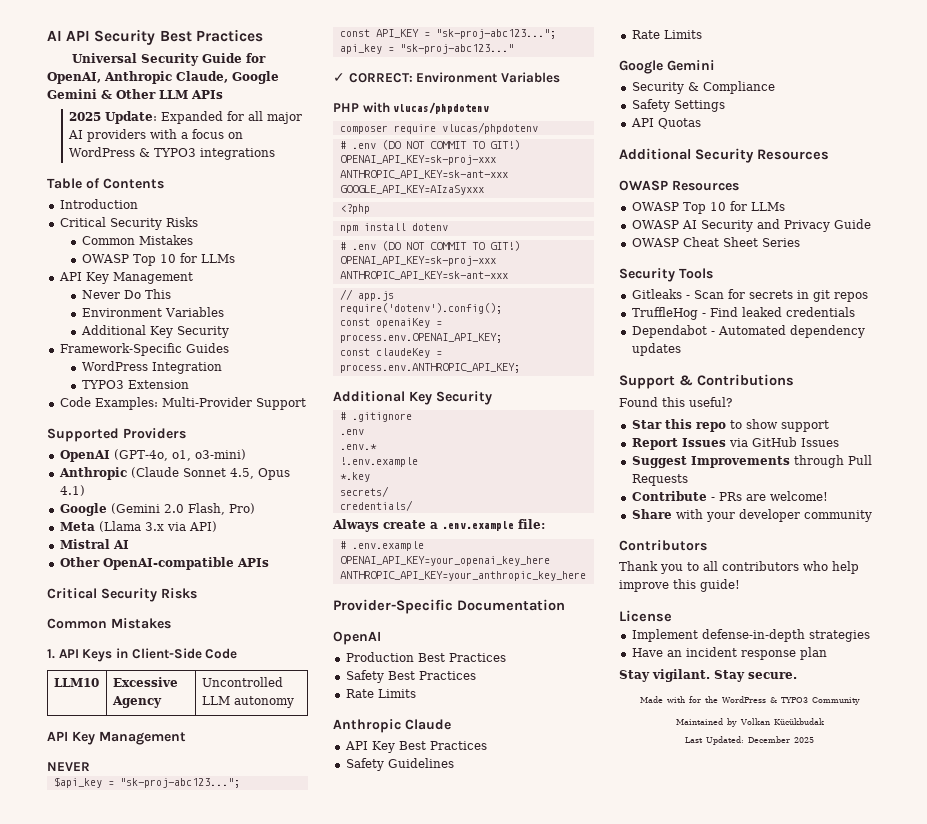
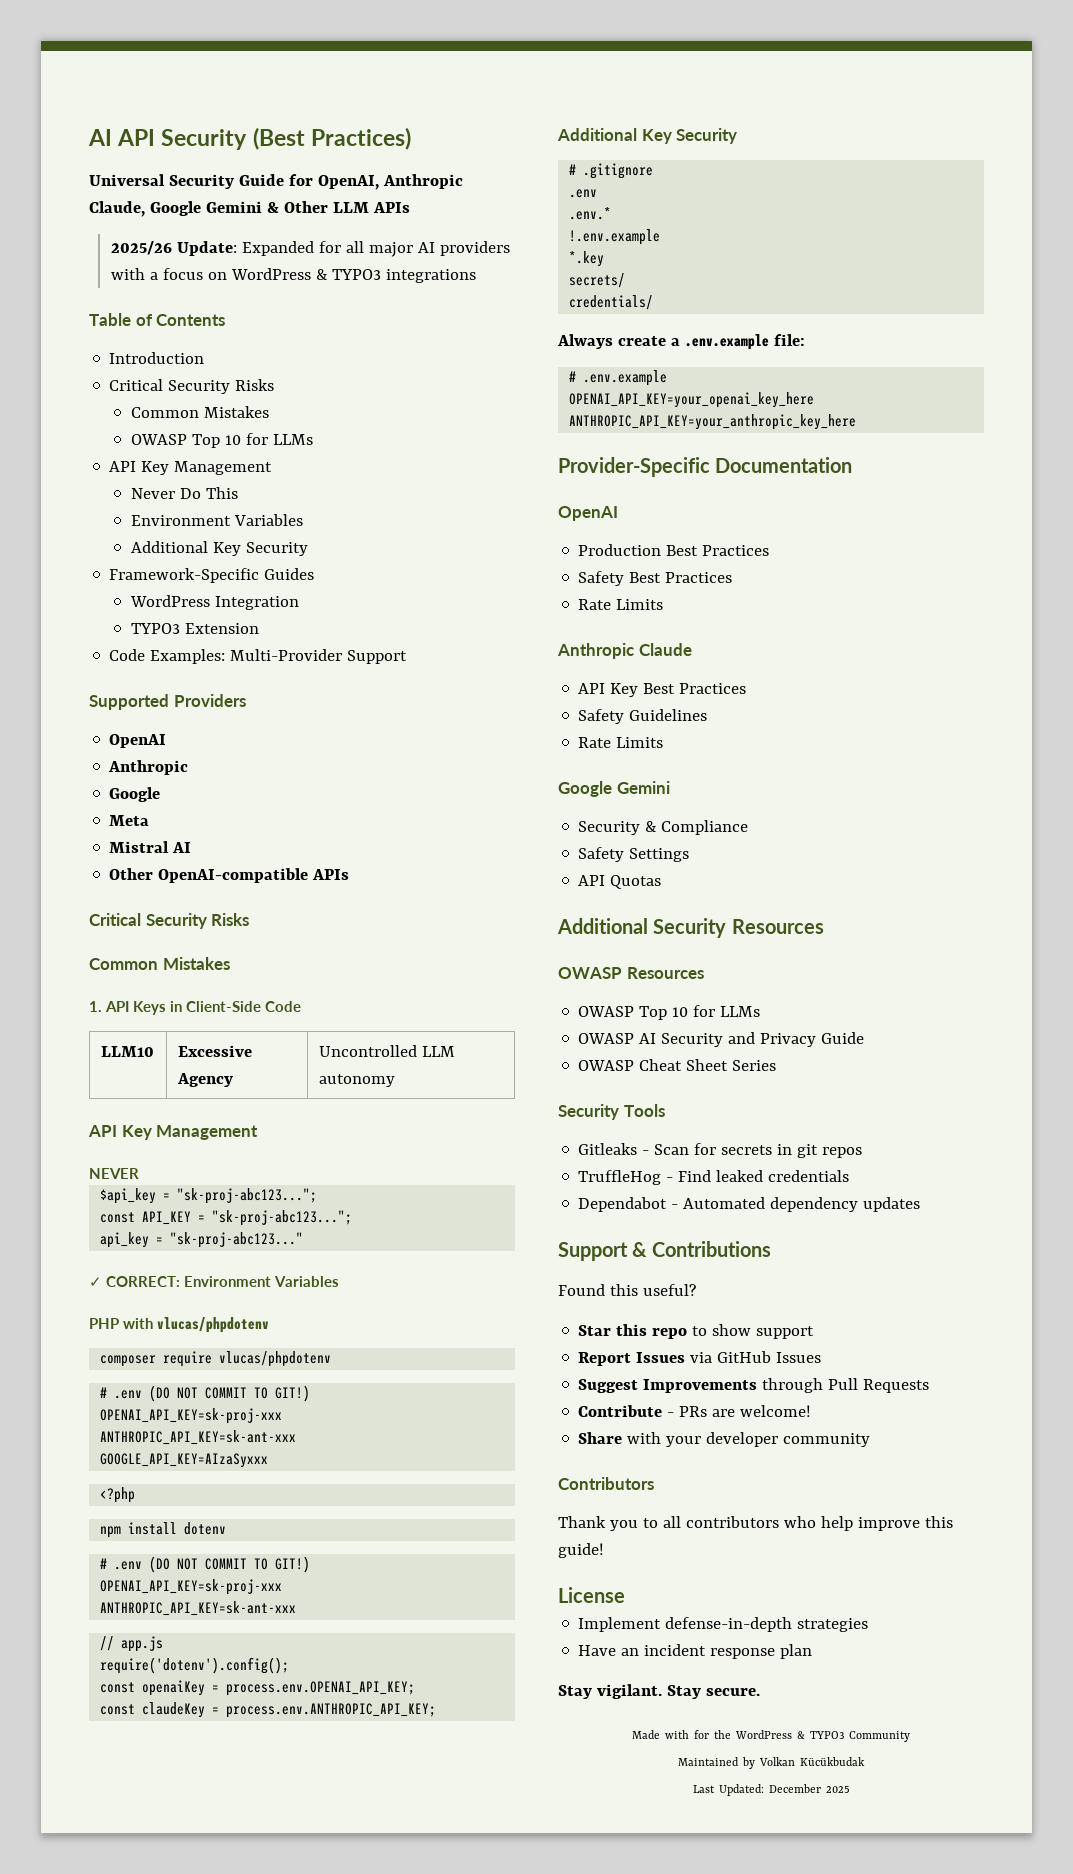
- AI API Security Best Practices
+ AI API Security (Best Practices)
- 2025 Update: Expanded for all major AI providers with a focus on WordPress & TYPO3 integrations
+ 2025/26 Update: Expanded for all major AI providers with a focus on WordPress & TYPO3 integrations
  Supported Providers
- OpenAI (GPT-4o, o1, o3-mini)
- Anthropic (Claude Sonnet 4.5, Opus 4.1)
- Google (Gemini 2.0 Flash, Pro)
- Meta (Llama 3.x via API)
+ OpenAI
+ Anthropic
+ Google
+ Meta

